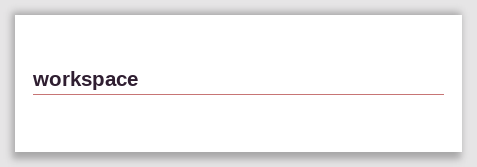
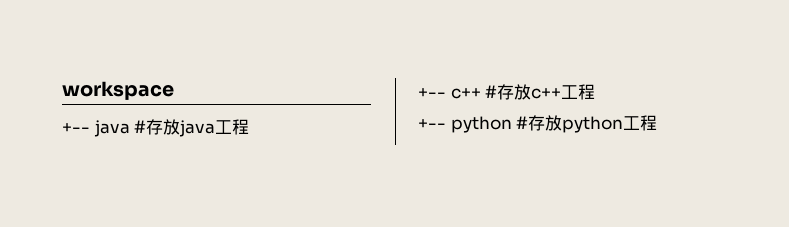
+ +-- java #存放java工程
+ +-- c++ #存放c++工程
+ +-- python #存放python工程

